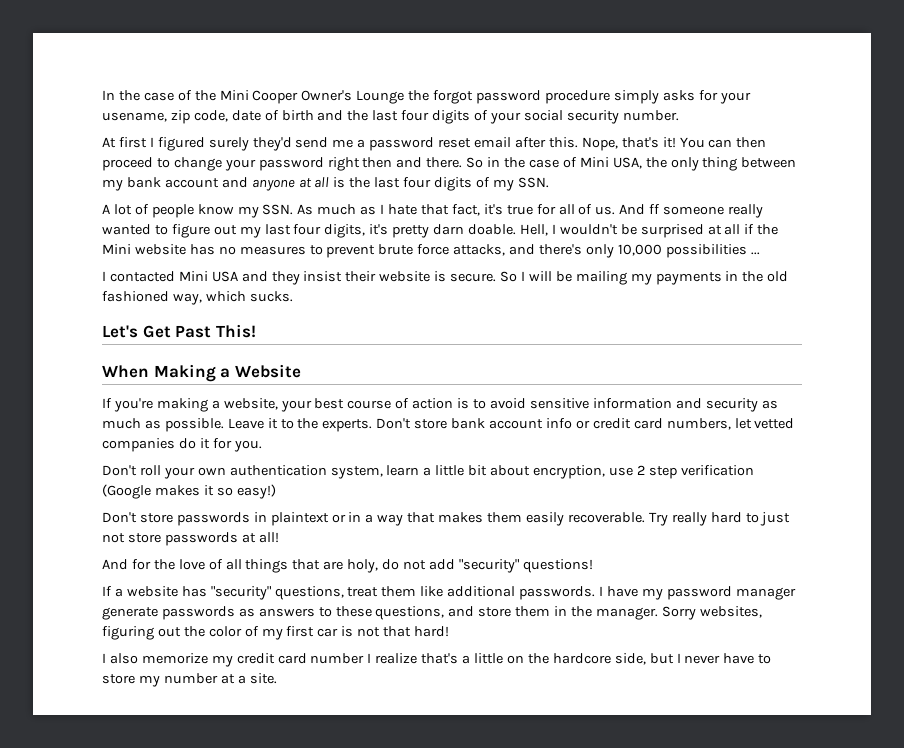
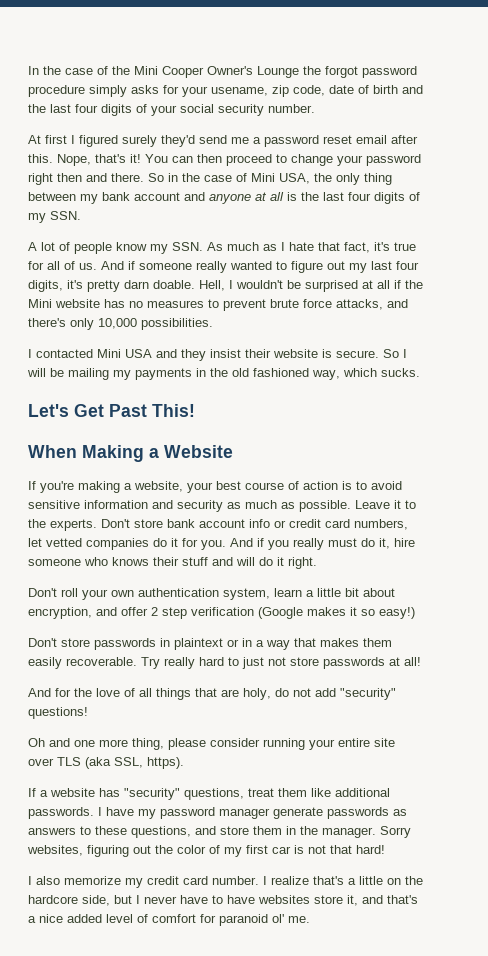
- And ff someone really wanted to figure out my last four digits, it's pretty darn doable.
+ And if someone really wanted to figure out my last four digits, it's pretty darn doable.
- Hell, I wouldn't be surprised at all if the Mini website has no measures to prevent brute force attacks, and there's only 10,000 possibilities ...
+ Hell, I wouldn't be surprised at all if the Mini website has no measures to prevent brute force attacks, and there's only 10,000 possibilities.
+ And if you really must do it, hire someone who knows their stuff and will do it right.
- Don't roll your own authentication system, learn a little bit about encryption, use 2 step verification (Google makes it so easy!)
+ Don't roll your own authentication system, learn a little bit about encryption, and offer 2 step verification (Google makes it so easy!)
+ Oh and one more thing, please consider running your entire site over TLS (aka SSL, https).
- I also memorize my credit card number I realize that's a little on the hardcore side, but I never have to store my number at a site.
+ I also memorize my credit card number. I realize that's a little on the hardcore side, but I never have to have websites store it, and that's a nice added level of comfort for paranoid ol' me.

